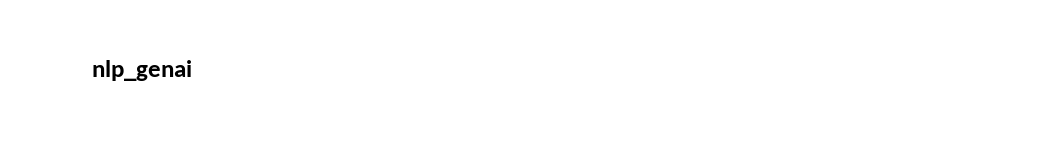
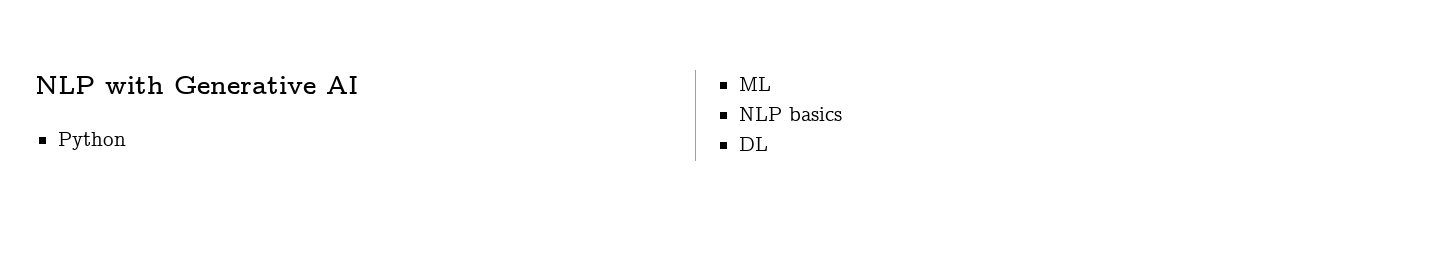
- nlp_genai
+ NLP with Generative AI
+ Python
+ ML
+ NLP basics
+ DL

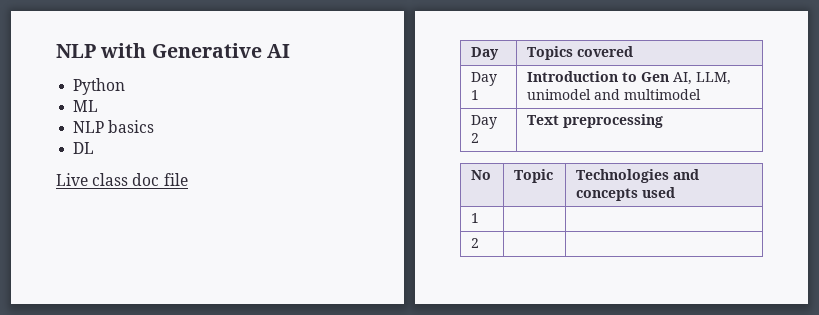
+ Live class doc file
+ Day | Topics covered
+ Day 1 | Introduction to Gen AI, LLM, unimodel and multimodel
+ Day 2 | Text preprocessing
+ No | Topic | Technologies and concepts used
+ 1 | |
+ 2 | |

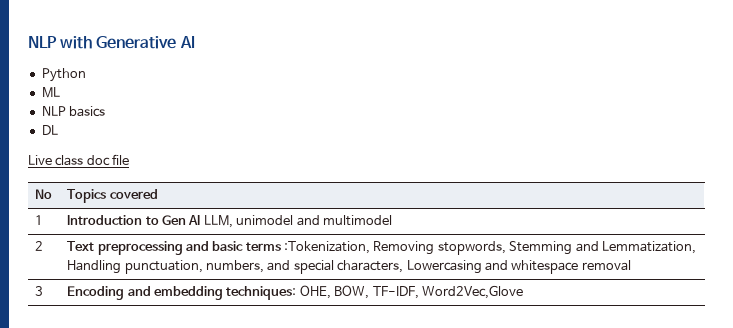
- Day | Topics covered
+ No | Topics covered
- Day 1 | Introduction to Gen AI, LLM, unimodel and multimodel
+ 1 | Introduction to Gen AI LLM, unimodel and multimodel
- Day 2 | Text preprocessing
- No | Topic | Technologies and concepts used
- 1 | |
- 2 | |
+ 2 | Text preprocessing and basic terms :Tokenization, Removing stopwords, Stemming and Lemmatization, Handling punctuation, numbers, and special characters, Lowercasing and whitespace removal
+ 3 | Encoding and embedding techniques: OHE, BOW, TF-IDF, Word2Vec,Glove

